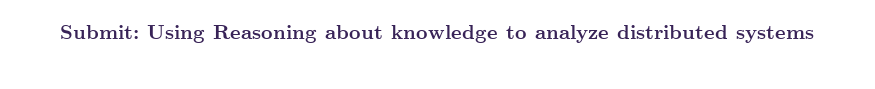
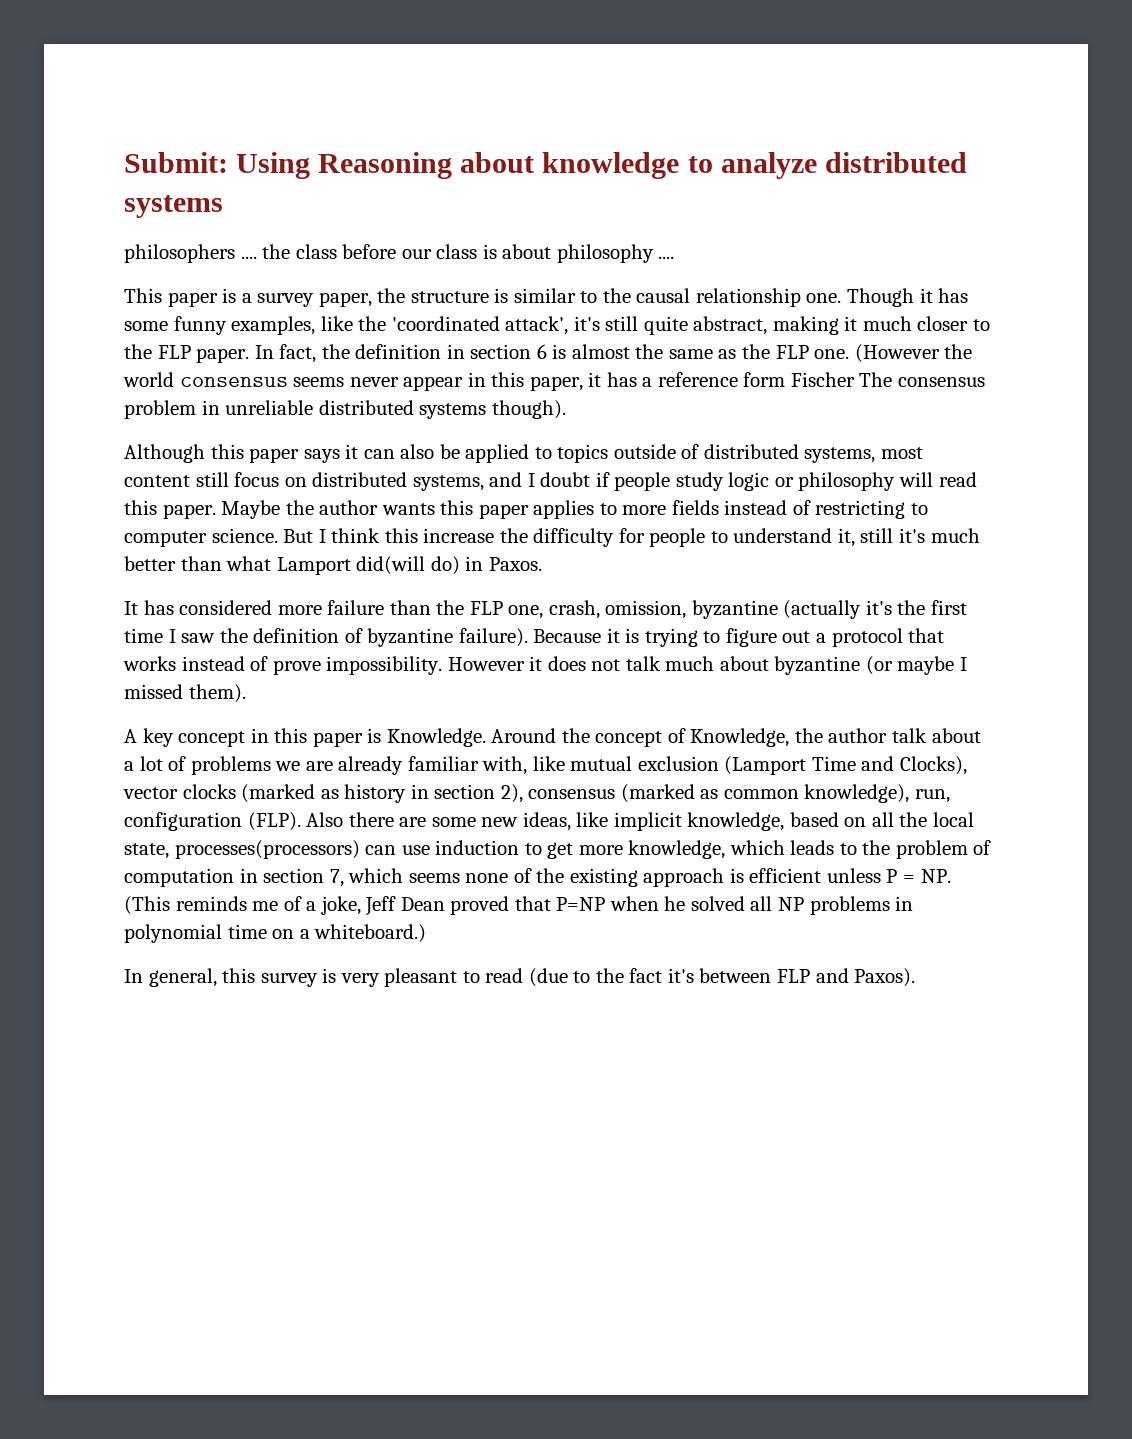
+ philosophers .... the class before our class is about philosophy ....
+ This paper is a survey paper, the structure is similar to the causal relationship one. Though it has some funny examples, like the 'coordinated attack', it's still quite abstract, making it much closer to the FLP paper. In fact, the definition in section 6 is almost the same as the FLP one. (However the world consensus seems never appear in this paper, it has a reference form Fischer The consensus problem in unreliable distributed systems though).
+ Although this paper says it can also be applied to topics outside of distributed systems, most content still focus on distributed systems, and I doubt if people study logic or philosophy will read this paper. Maybe the author wants this paper applies to more fields instead of restricting to computer science. But I think this increase the difficulty for people to understand it, still it's much better than what Lamport did(will do) in Paxos.
+ It has considered more failure than the FLP one, crash, omission, byzantine (actually it's the first time I saw the definition of byzantine failure). Because it is trying to figure out a protocol that works instead of prove impossibility. However it does not talk much about byzantine (or maybe I missed them).
+ A key concept in this paper is Knowledge. Around the concept of Knowledge, the author talk about a lot of problems we are already familiar with, like mutual exclusion (Lamport Time and Clocks), vector clocks (marked as history in section 2), consensus (marked as common knowledge), run, configuration (FLP). Also there are some new ideas, like implicit knowledge, based on all the local state, processes(processors) can use induction to get more knowledge, which leads to the problem of computation in section 7, which seems none of the existing approach is efficient unless P = NP. (This reminds me of a joke, Jeff Dean proved that P=NP when he solved all NP problems in polynomial time on a whiteboard.)
+ In general, this survey is very pleasant to read (due to the fact it's between FLP and Paxos).

